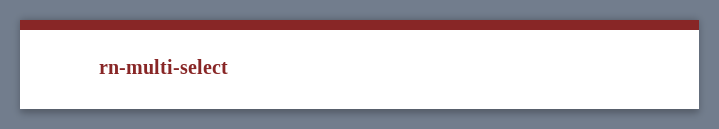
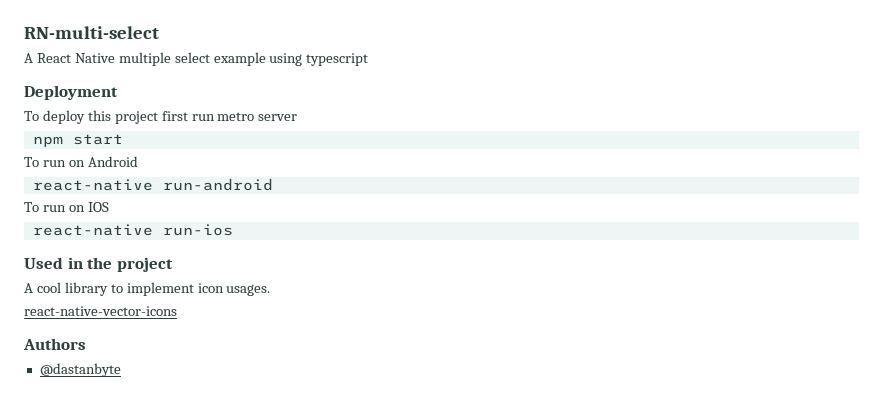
- rn-multi-select
+ RN-multi-select
+ A React Native multiple select example using typescript
+ Deployment
+ To deploy this project first run metro server
+ npm start
+ To run on Android
+ react-native run-android
+ To run on IOS
+ react-native run-ios
+ Used in the project
+ A cool library to implement icon usages.
+ react-native-vector-icons
+ Authors
+ @dastanbyte

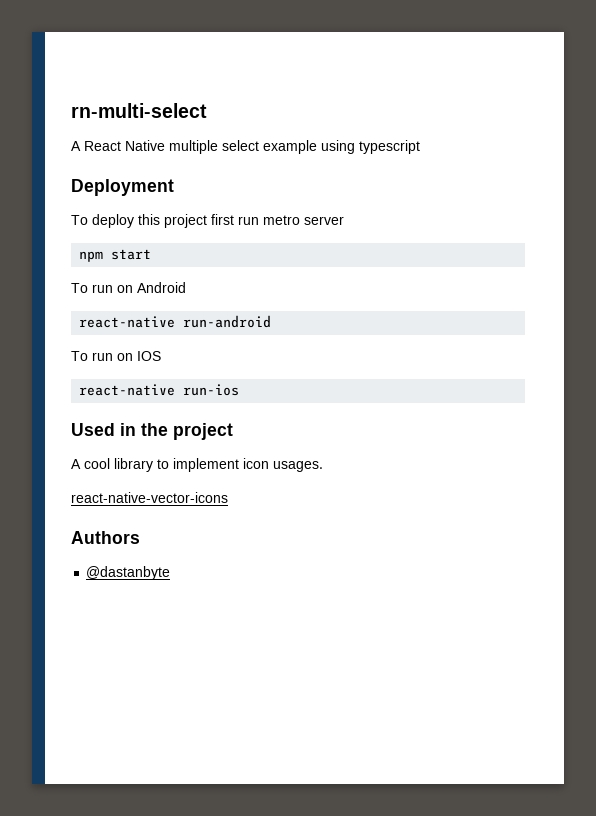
- RN-multi-select
+ rn-multi-select

